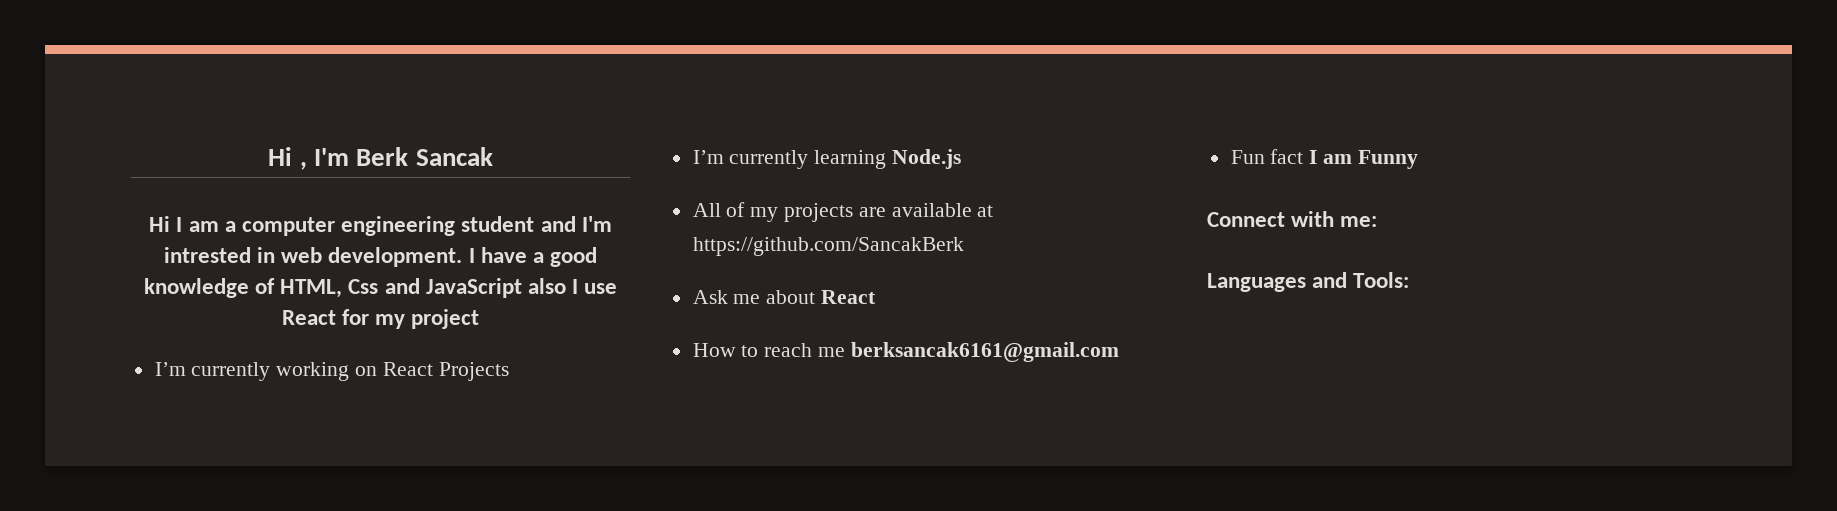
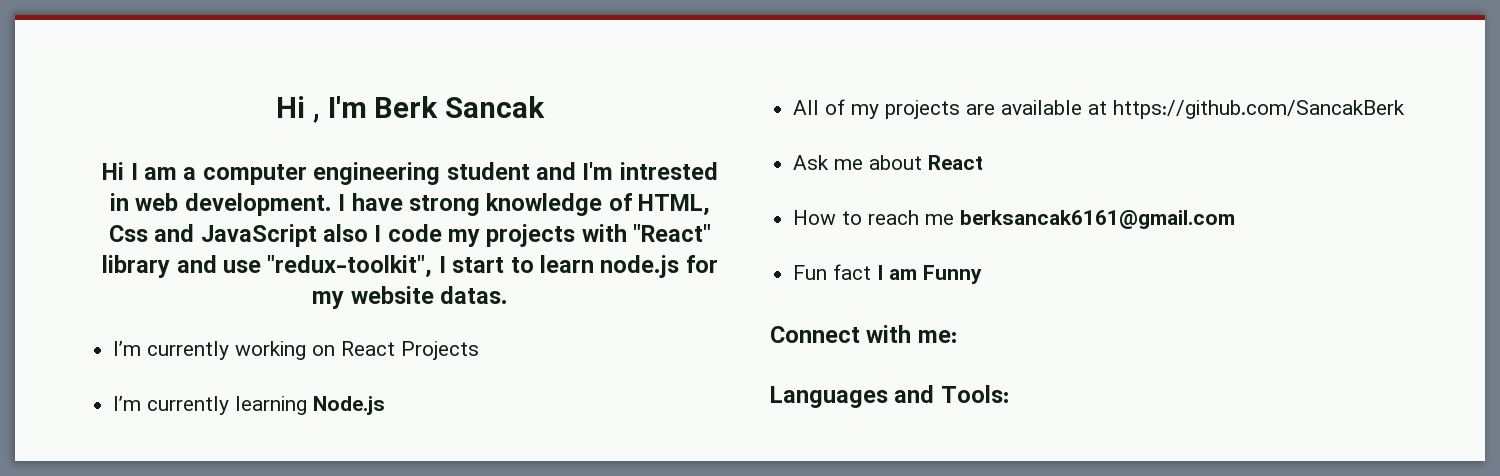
- I have a good knowledge of HTML, Css and JavaScript also I use React for my project
+ I have strong knowledge of HTML, Css and JavaScript also I code my projects with "React" library and use "redux-toolkit", I start to learn node.js for my website datas.

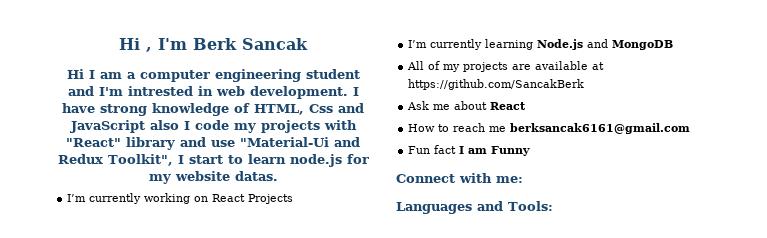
- I have strong knowledge of HTML, Css and JavaScript also I code my projects with "React" library and use "redux-toolkit", I start to learn node.js for my website datas.
+ I have strong knowledge of HTML, Css and JavaScript also I code my projects with "React" library and use "Material-Ui and Redux Toolkit", I start to learn node.js for my website datas.
- I’m currently learning Node.js
+ I’m currently learning Node.js and MongoDB

